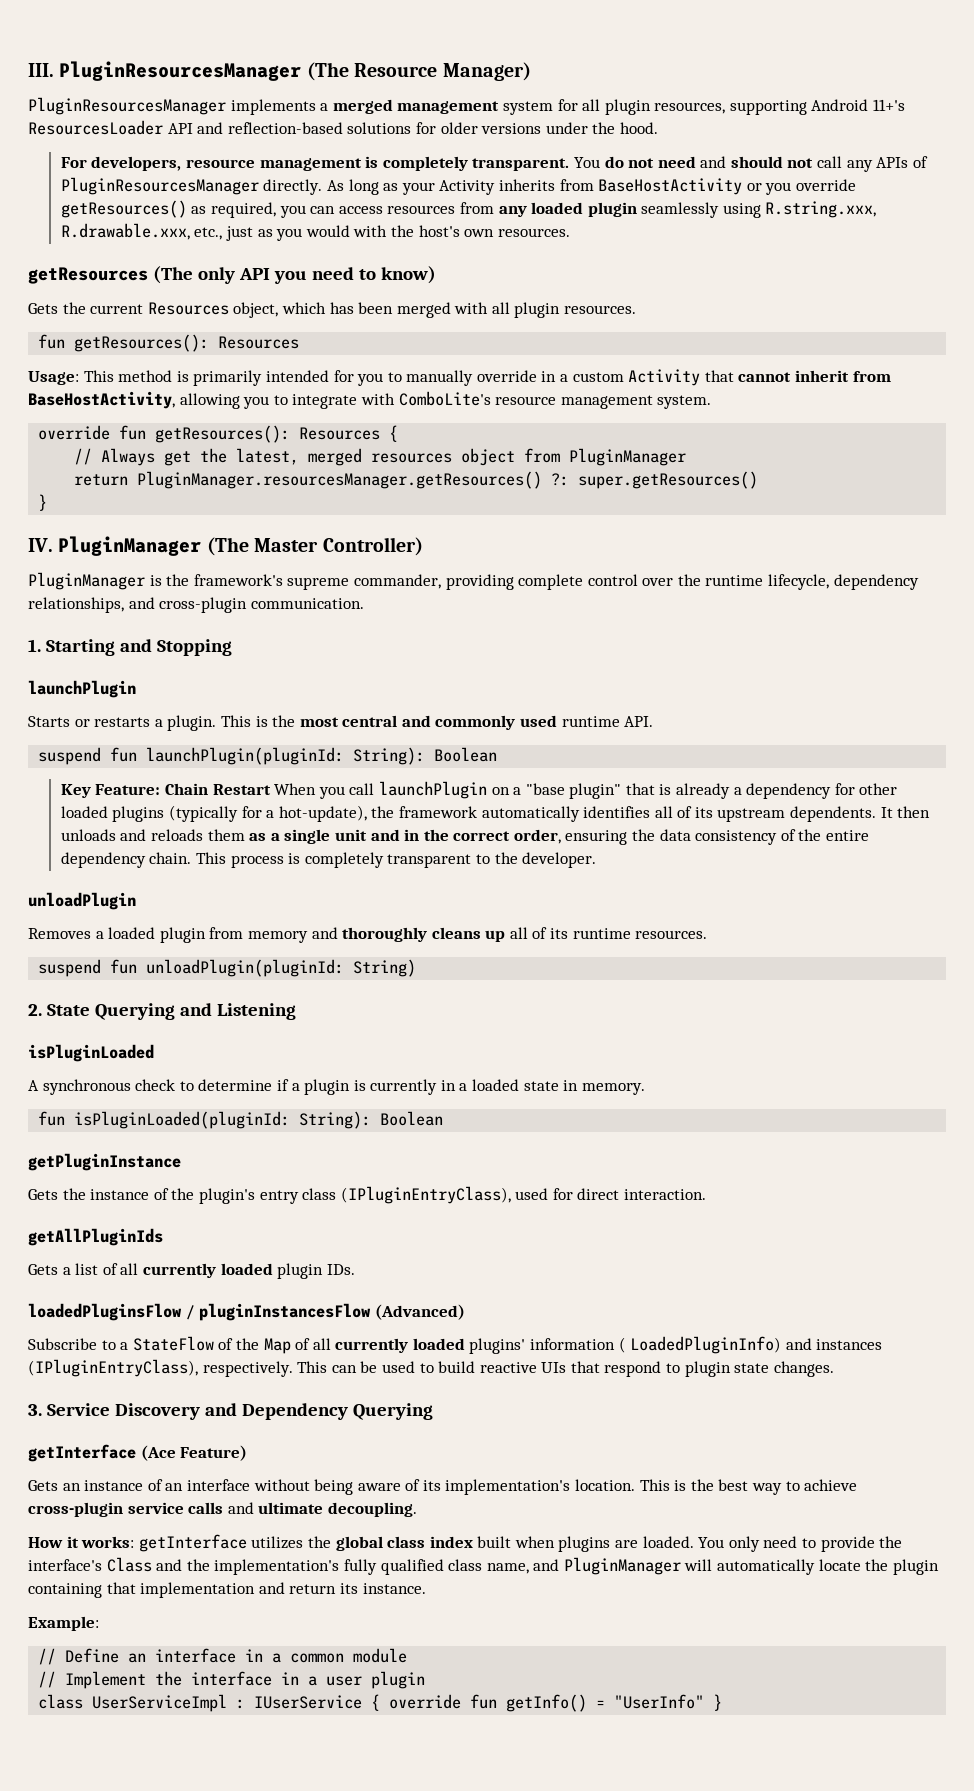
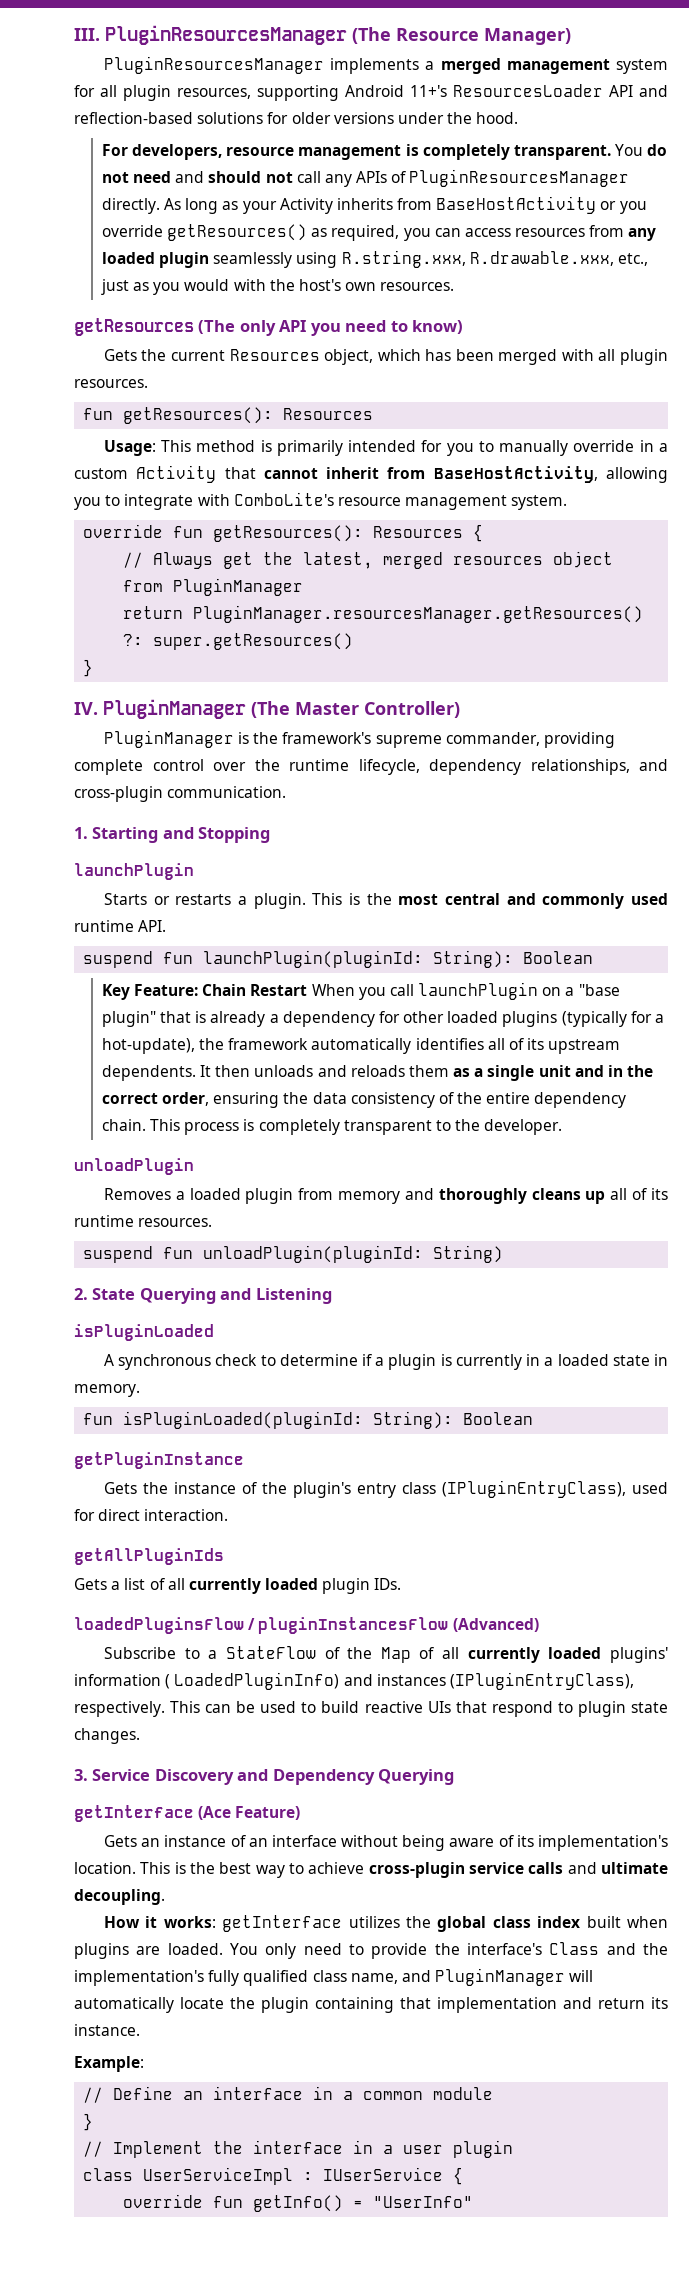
  // Define an interface in a common module
+ }
- class UserServiceImpl : IUserService { override fun getInfo() = "UserInfo" }
+ class UserServiceImpl : IUserService {
+ override fun getInfo() = "UserInfo"

